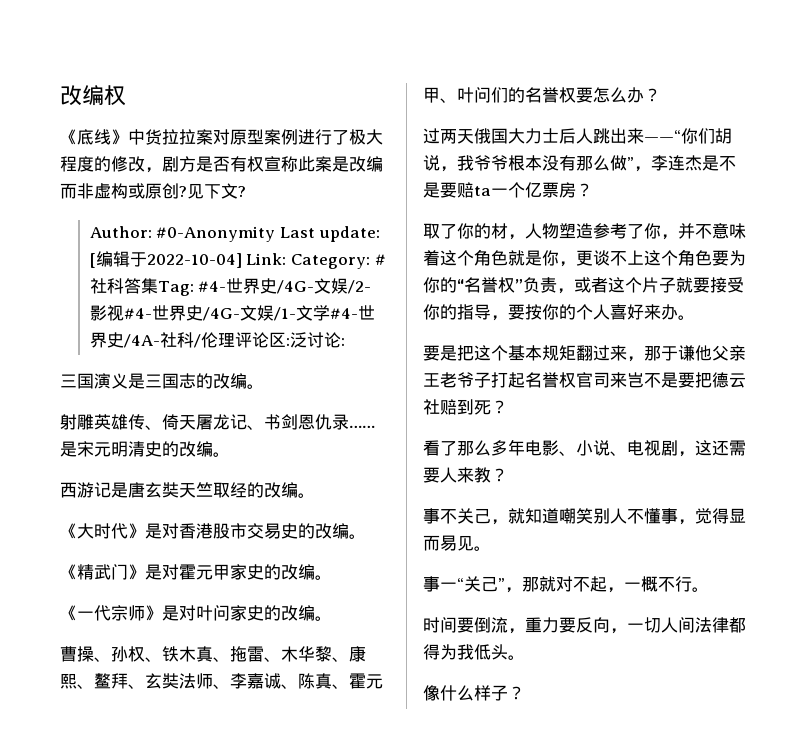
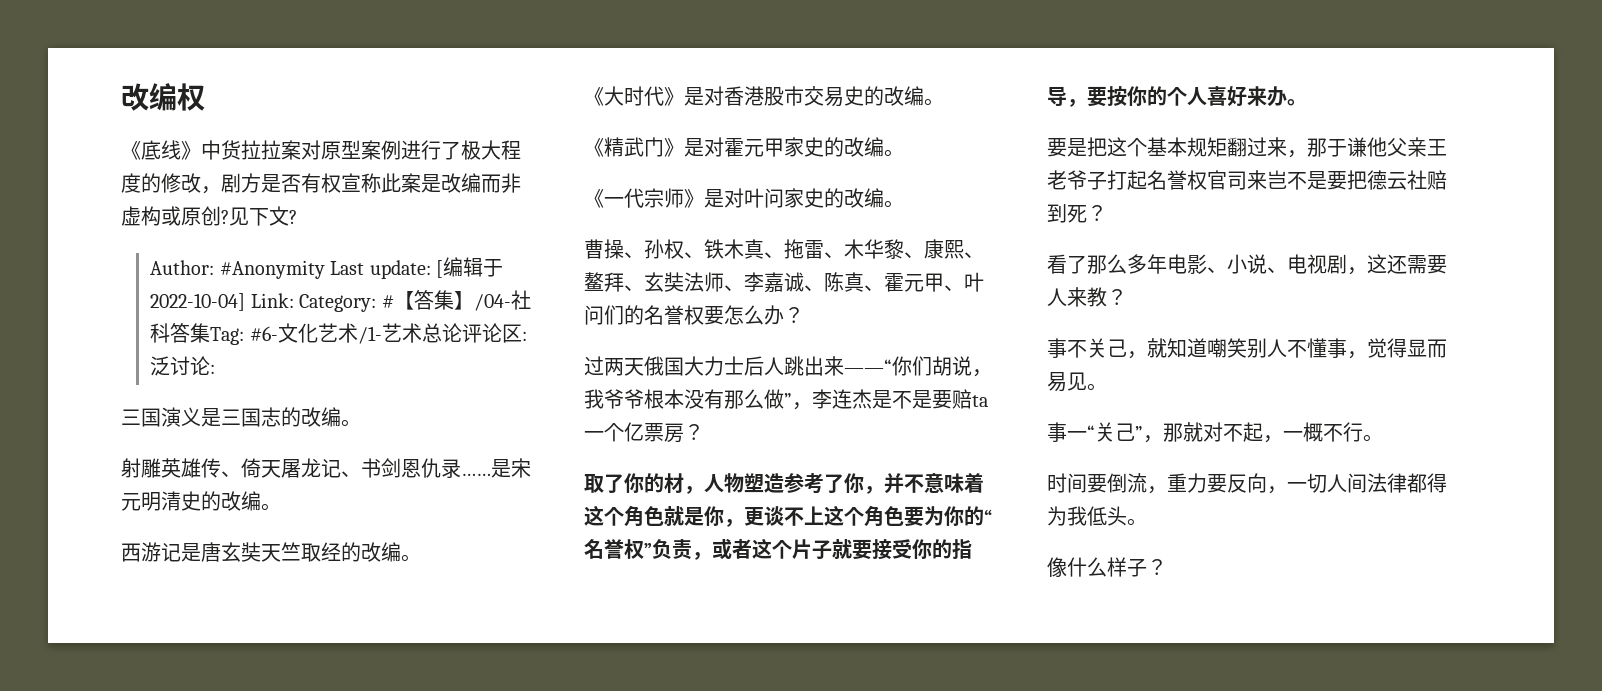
- Author: #0-Anonymity Last update: [编辑于2022-10-04] Link: Category: #社科答集Tag: #4-世界史/4G-文娱/2-影视#4-世界史/4G-文娱/1-文学#4-世界史/4A-社科/伦理评论区:泛讨论:
+ Author: #Anonymity Last update: [编辑于2022-10-04] Link: Category: #【答集】/04-社科答集Tag: #6-文化艺术/1-艺术总论评论区:泛讨论:

